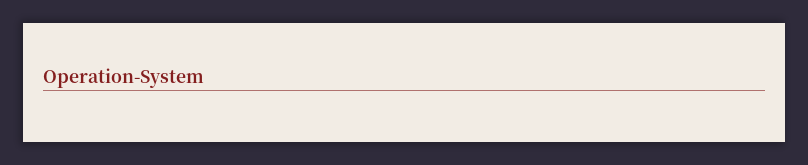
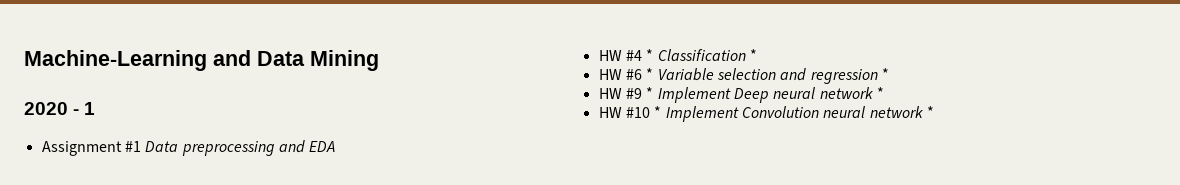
- Operation-System
+ Machine-Learning and Data Mining
+ 2020 - 1
+ Assignment #1 Data preprocessing and EDA
+ HW #4 * Classification *
+ HW #6 * Variable selection and regression *
+ HW #9 * Implement Deep neural network *
+ HW #10 * Implement Convolution neural network *

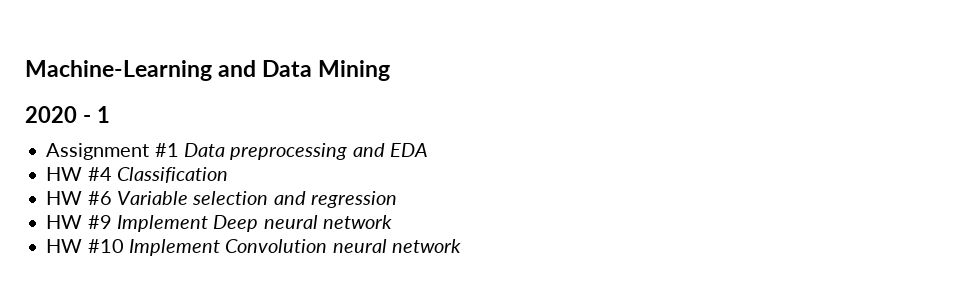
- HW #4 * Classification *
+ HW #4 Classification
- HW #6 * Variable selection and regression *
+ HW #6 Variable selection and regression
- HW #9 * Implement Deep neural network *
+ HW #9 Implement Deep neural network
- HW #10 * Implement Convolution neural network *
+ HW #10 Implement Convolution neural network

